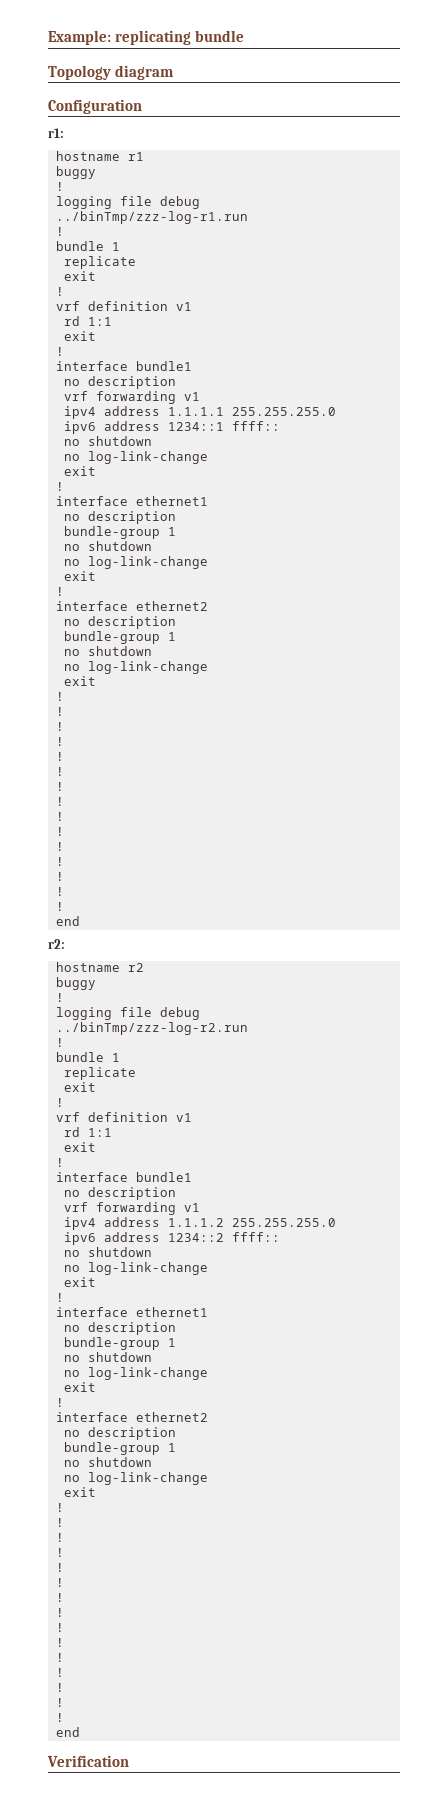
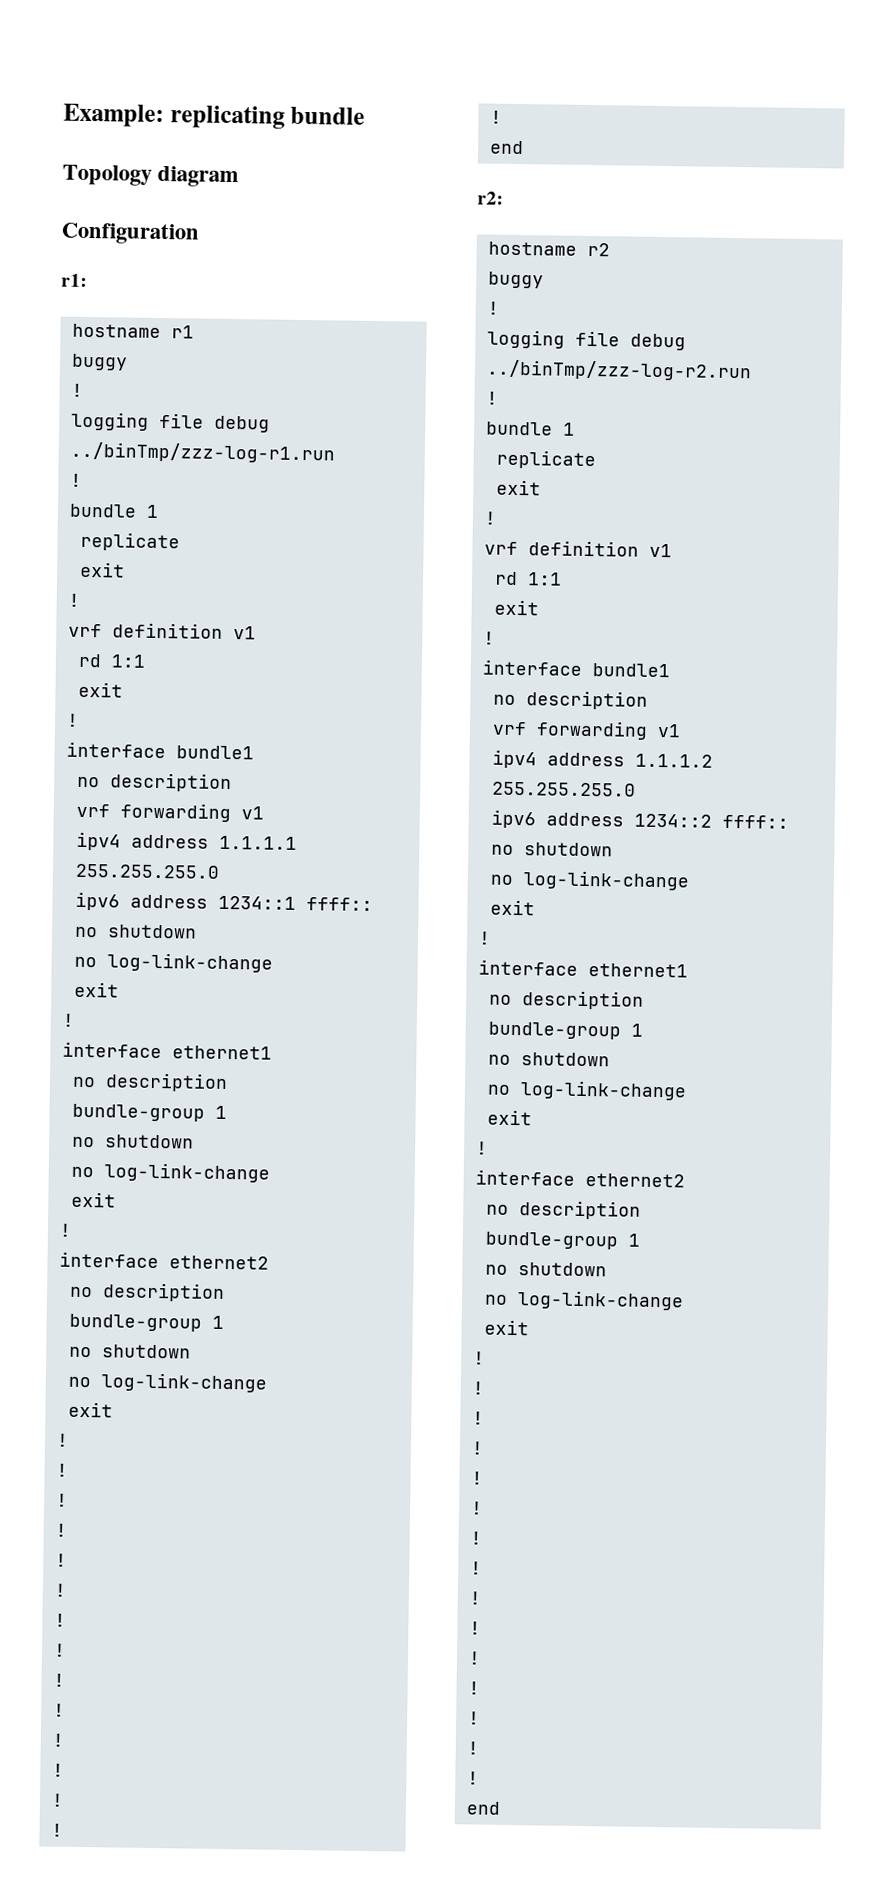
- Verification

